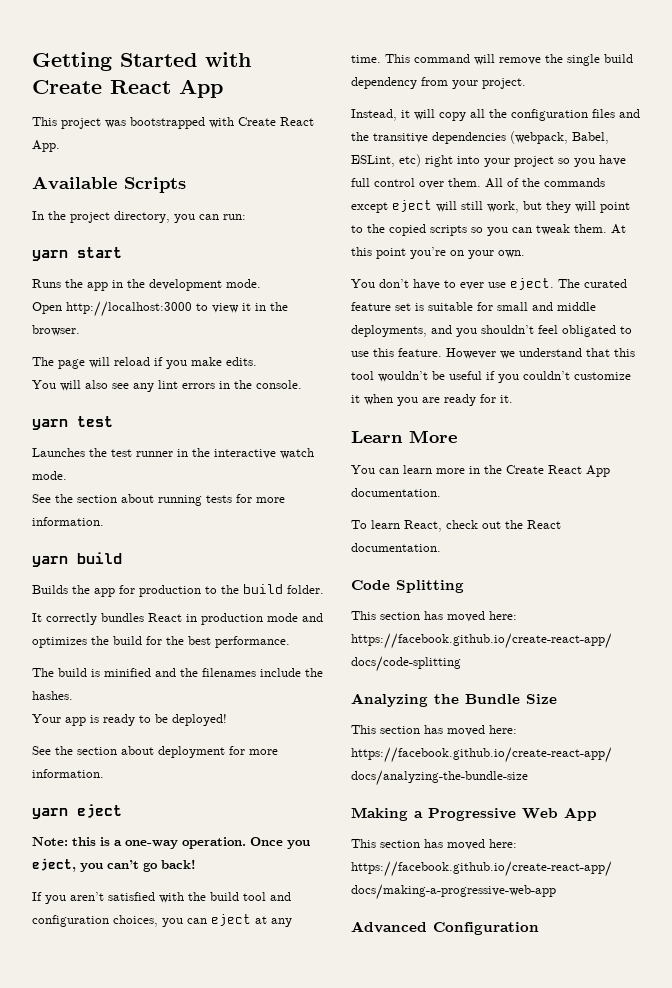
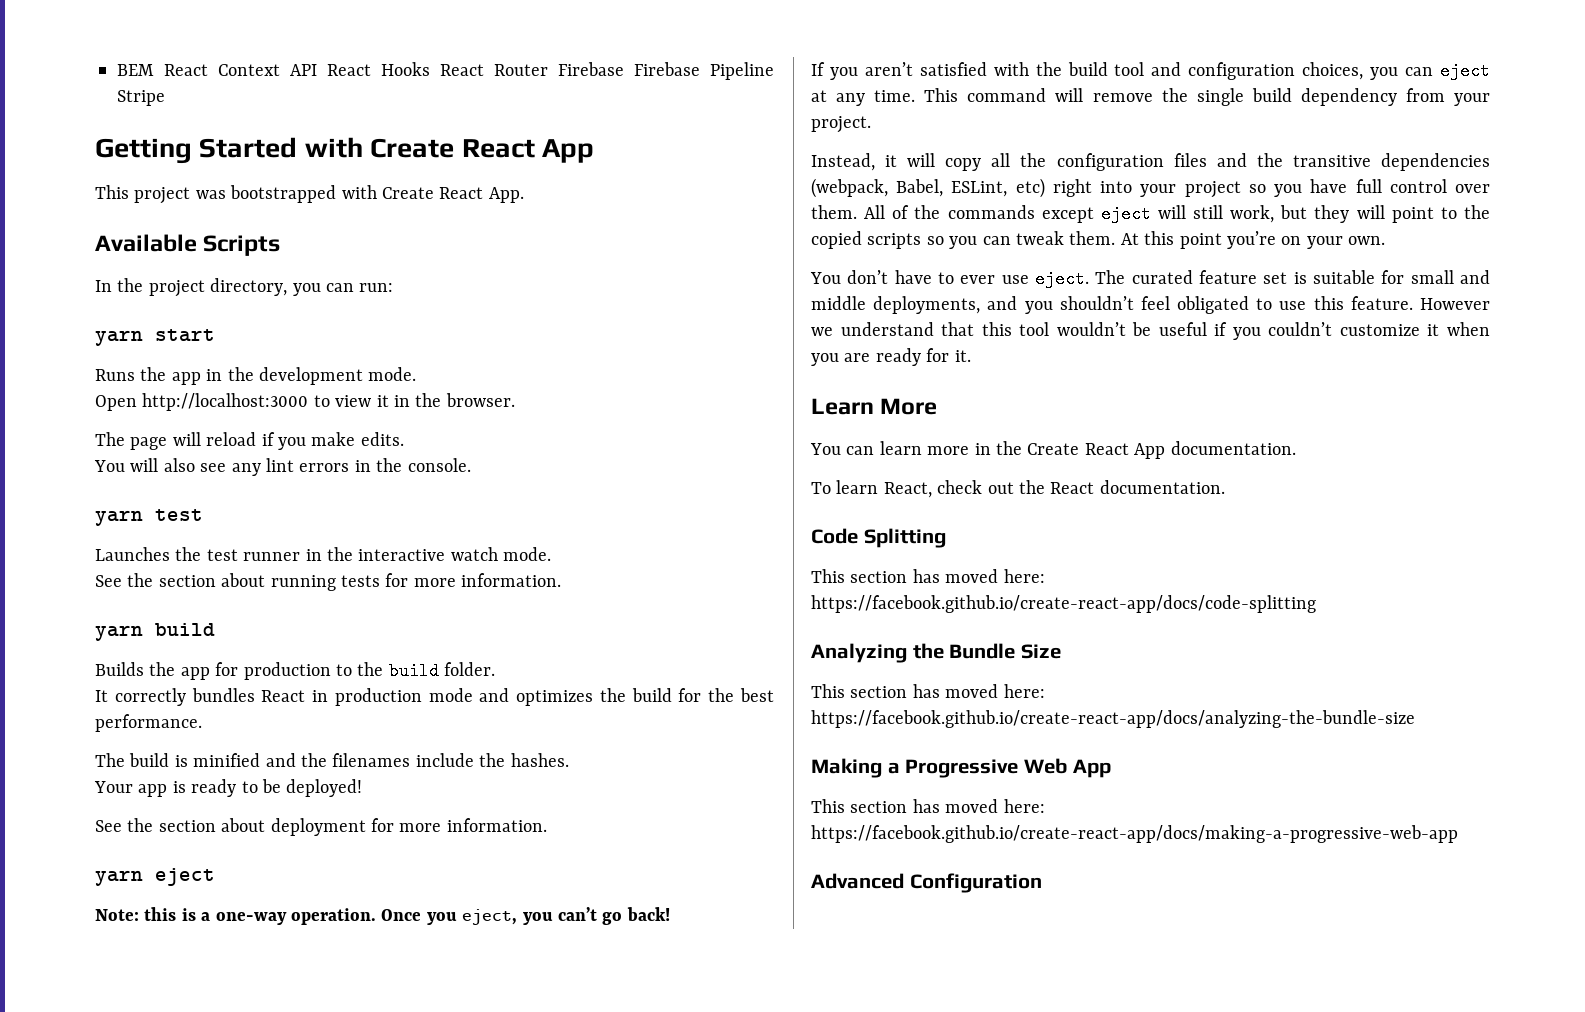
+ BEM React Context API React Hooks React Router Firebase Firebase Pipeline Stripe

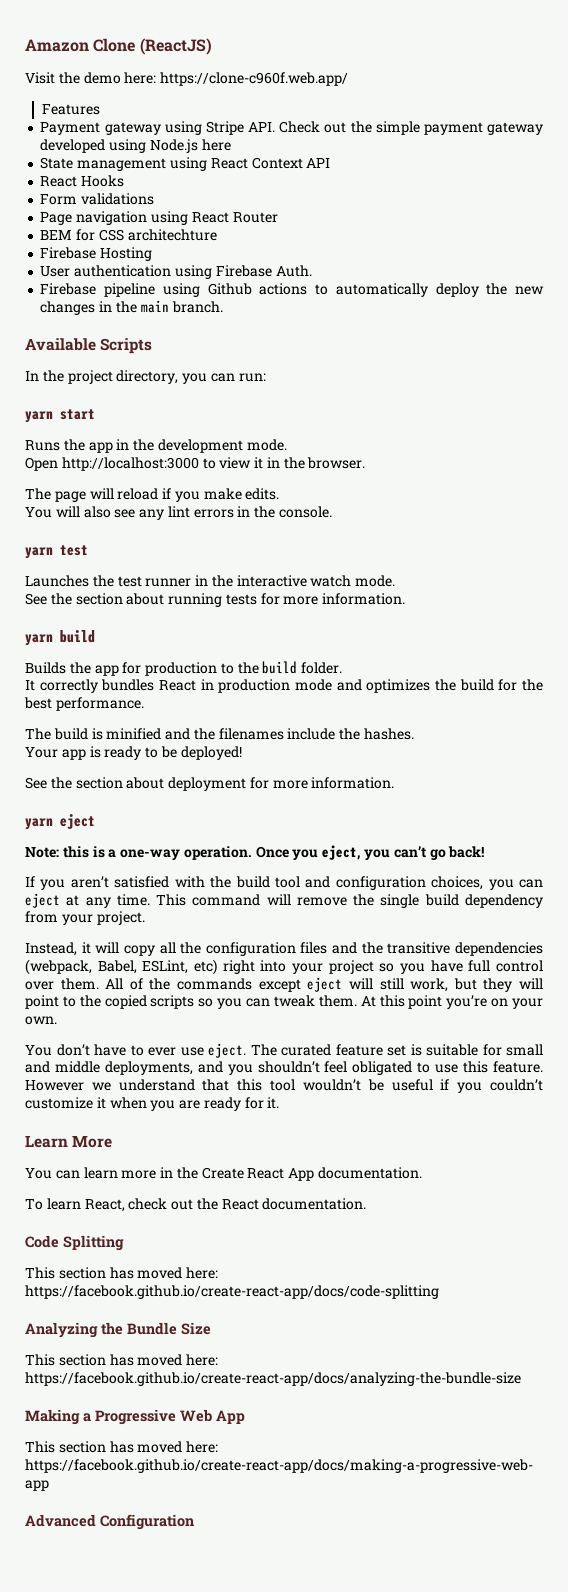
- BEM React Context API React Hooks React Router Firebase Firebase Pipeline Stripe
- Getting Started with Create React App
- This project was bootstrapped with Create React App.
+ Amazon Clone (ReactJS)
+ Visit the demo here: https://clone-c960f.web.app/
+ Features
+ Payment gateway using Stripe API. Check out the simple payment gateway developed using Node.js here
+ State management using React Context API
+ React Hooks
+ Form validations
+ Page navigation using React Router
+ BEM for CSS architechture
+ Firebase Hosting
+ User authentication using Firebase Auth.
+ Firebase pipeline using Github actions to automatically deploy the new changes in the main branch.

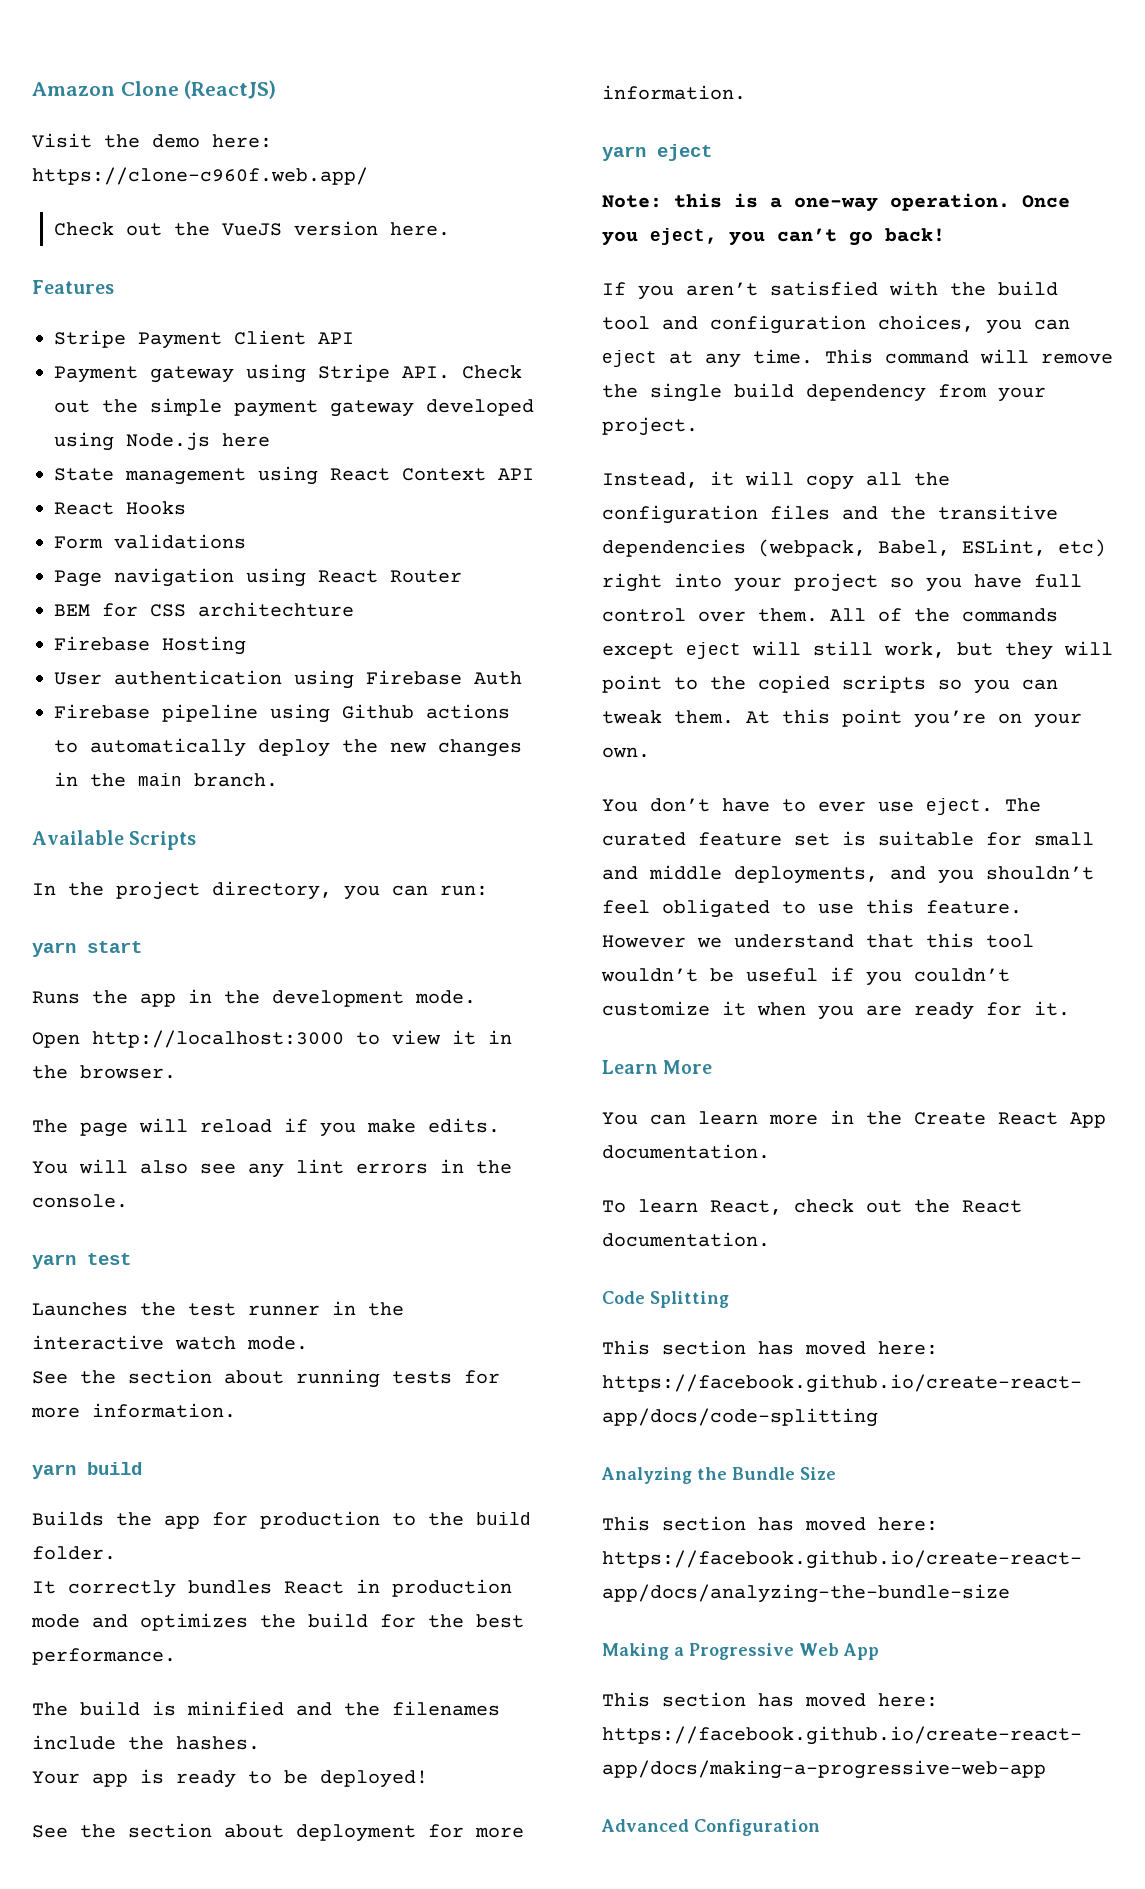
+ Check out the VueJS version here.
  Features
+ Stripe Payment Client API
- User authentication using Firebase Auth.
+ User authentication using Firebase Auth

